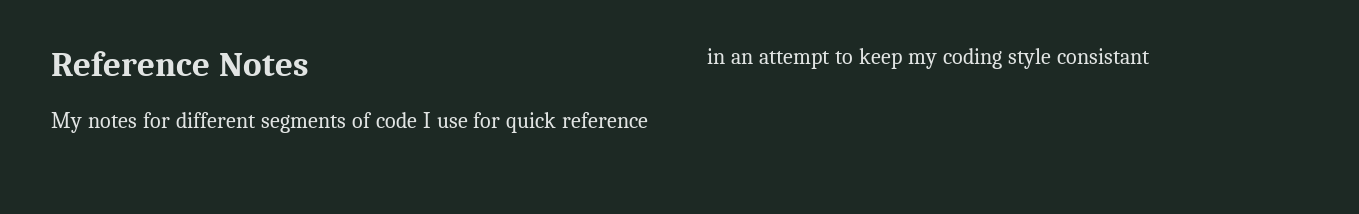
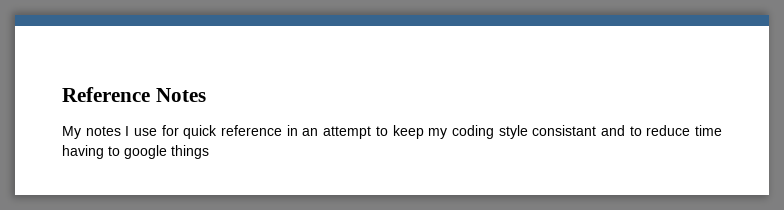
- My notes for different segments of code I use for quick reference in an attempt to keep my coding style consistant
+ My notes I use for quick reference in an attempt to keep my coding style consistant and to reduce time having to google things

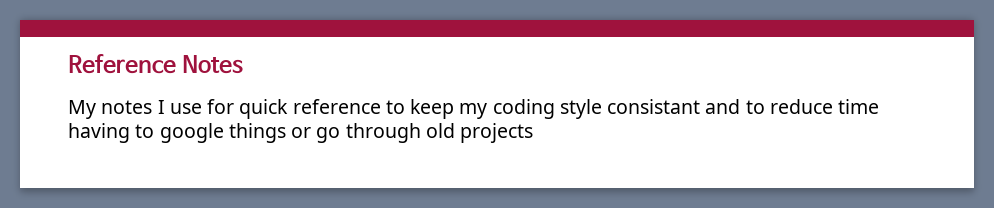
- My notes I use for quick reference in an attempt to keep my coding style consistant and to reduce time having to google things
+ My notes I use for quick reference to keep my coding style consistant and to reduce time having to google things or go through old projects

